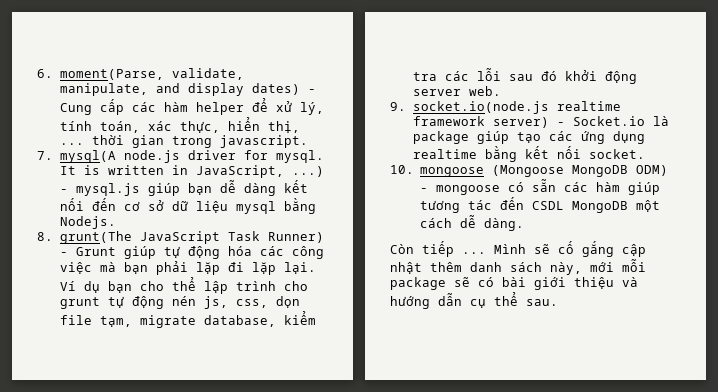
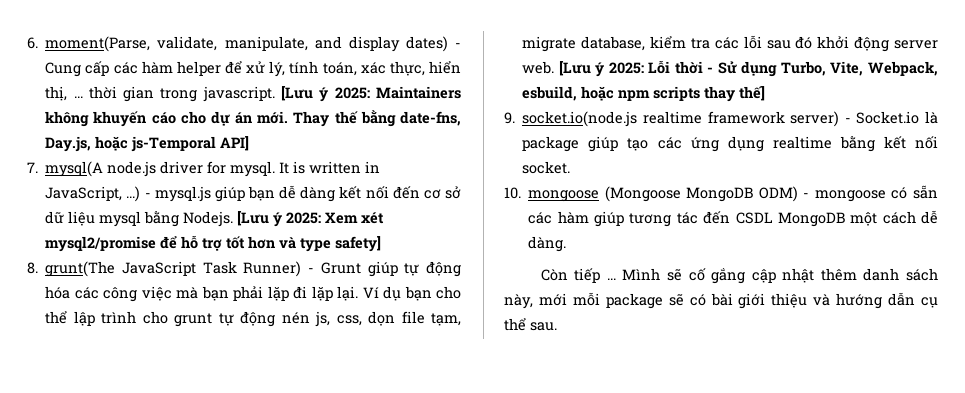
+ [Lưu ý 2025: Maintainers không khuyến cáo cho dự án mới. Thay thế bằng date-fns, Day.js, hoặc js-Temporal API]
+ [Lưu ý 2025: Xem xét mysql2/promise để hỗ trợ tốt hơn và type safety]
+ [Lưu ý 2025: Lỗi thời - Sử dụng Turbo, Vite, Webpack, esbuild, hoặc npm scripts thay thế]

